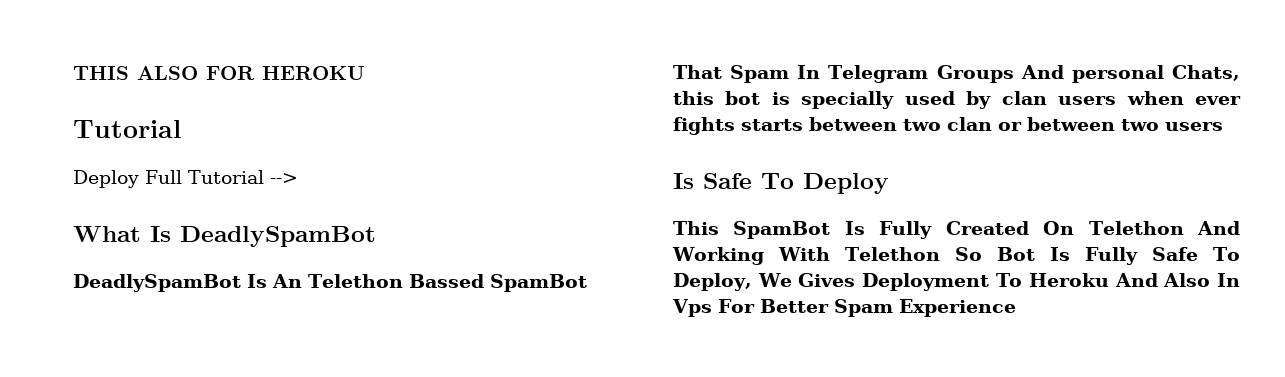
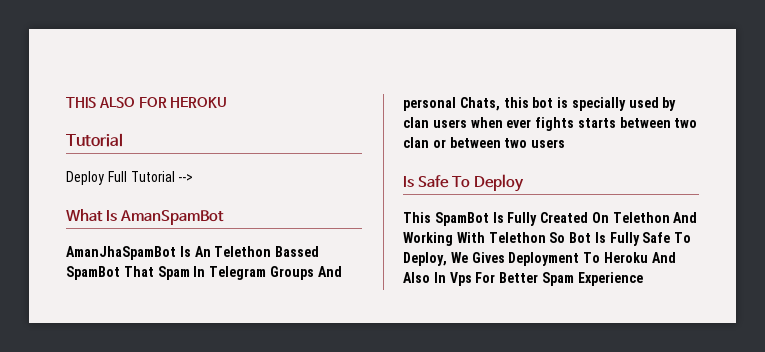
- What Is DeadlySpamBot
- DeadlySpamBot Is An Telethon Bassed SpamBot That Spam In Telegram Groups And personal Chats, this bot is specially used by clan users when ever fights starts between two clan or between two users
+ What Is AmanSpamBot
+ AmanJhaSpamBot Is An Telethon Bassed SpamBot That Spam In Telegram Groups And personal Chats, this bot is specially used by clan users when ever fights starts between two clan or between two users

